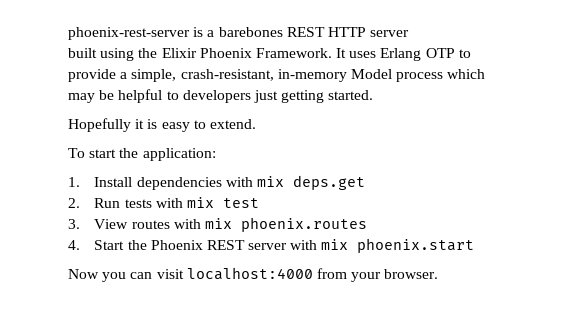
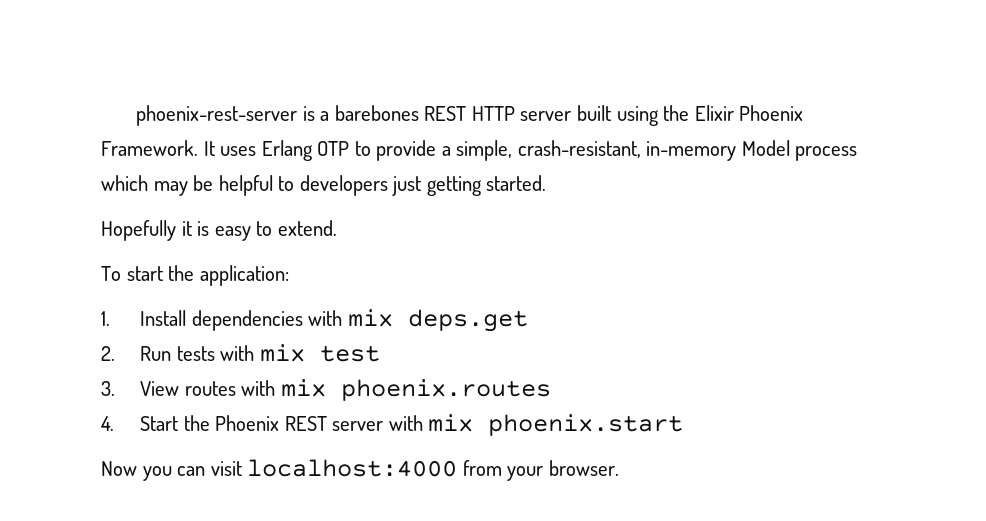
- phoenix-rest-server is a barebones REST HTTP server
- built using the Elixir Phoenix Framework.
+ phoenix-rest-server is a barebones REST HTTP server built using the Elixir Phoenix Framework.

